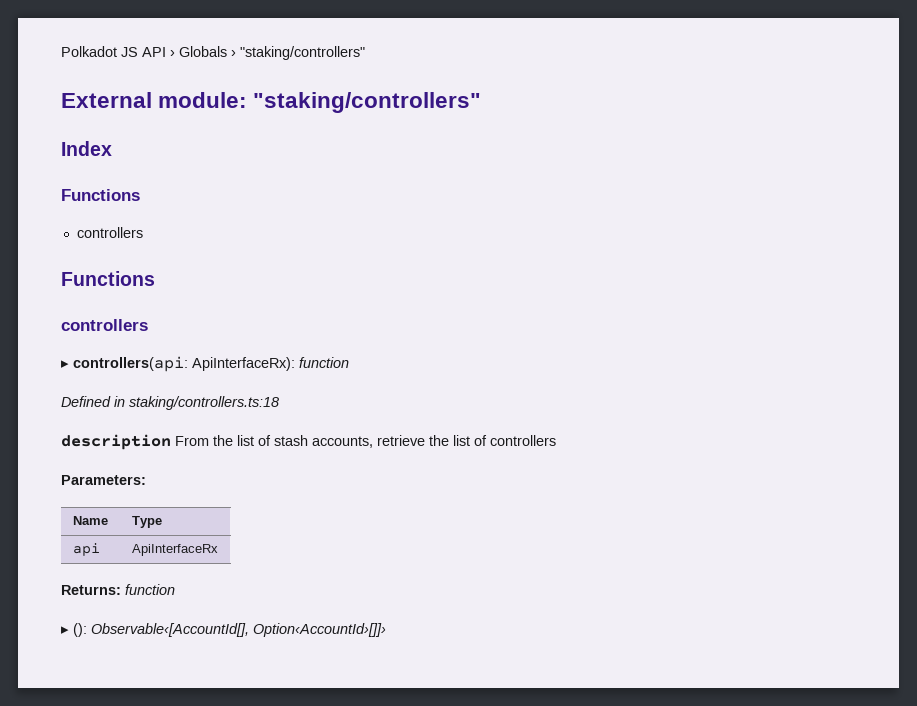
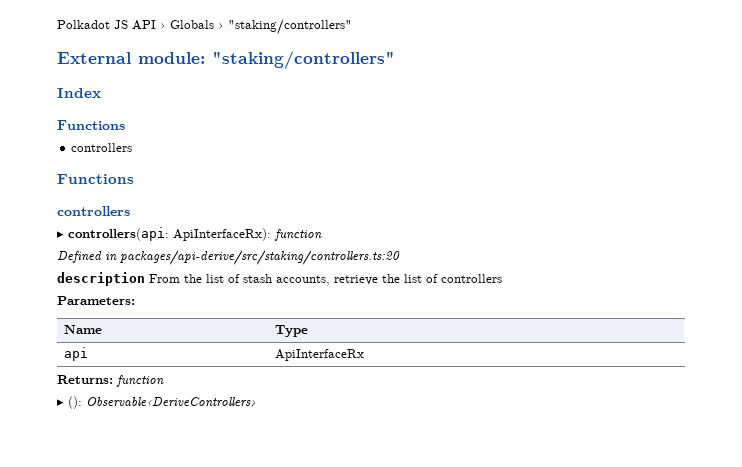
- Defined in staking/controllers.ts:18
+ Defined in packages/api-derive/src/staking/controllers.ts:20
- ▸ (): Observable‹[AccountId[], Option‹AccountId›[]]›
+ ▸ (): Observable‹DeriveControllers›

